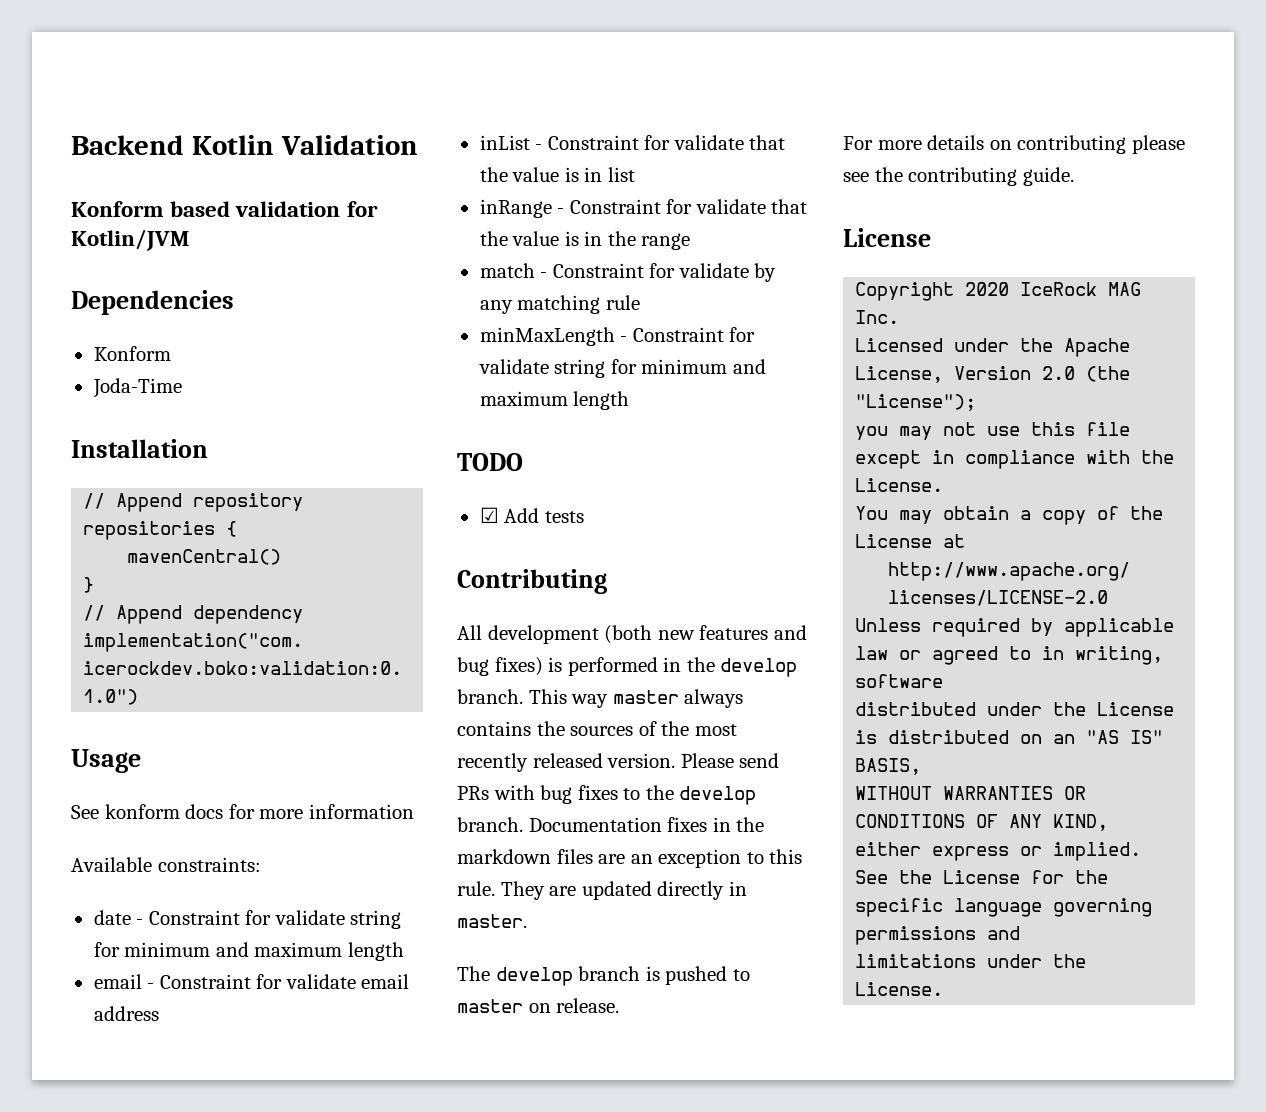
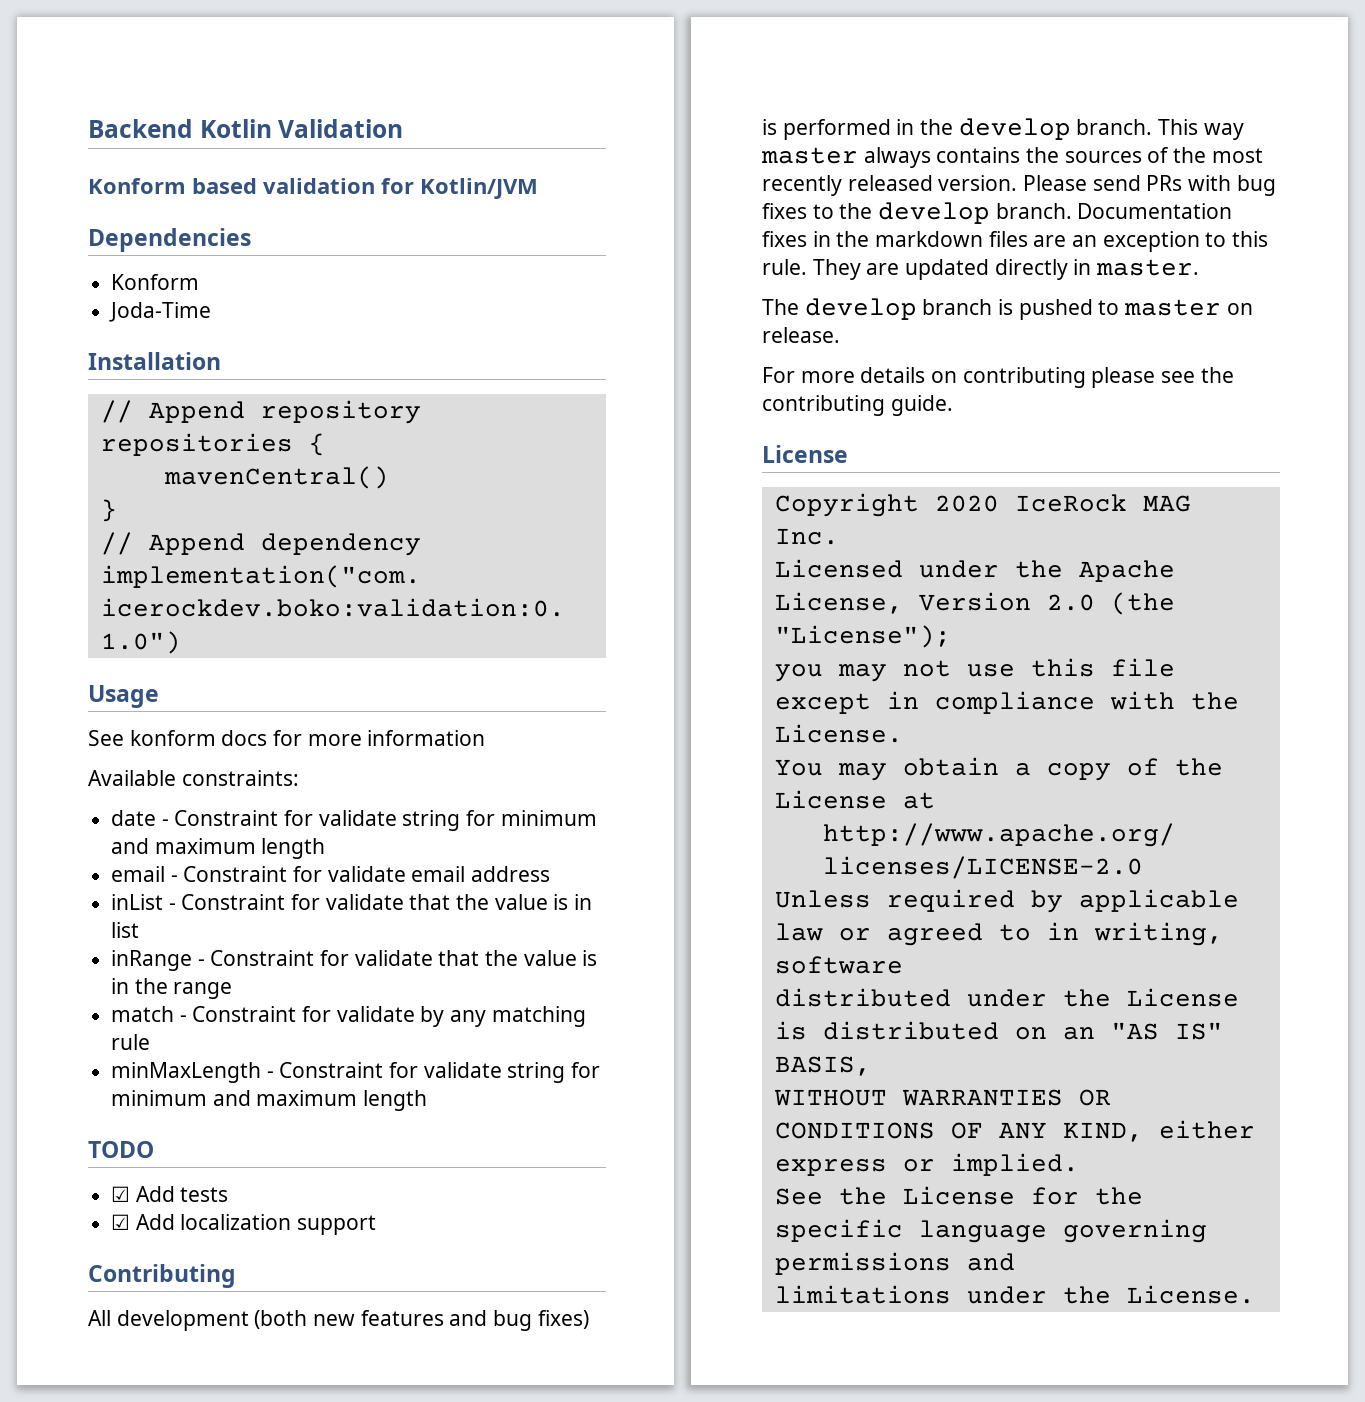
+ ☑ Add localization support

